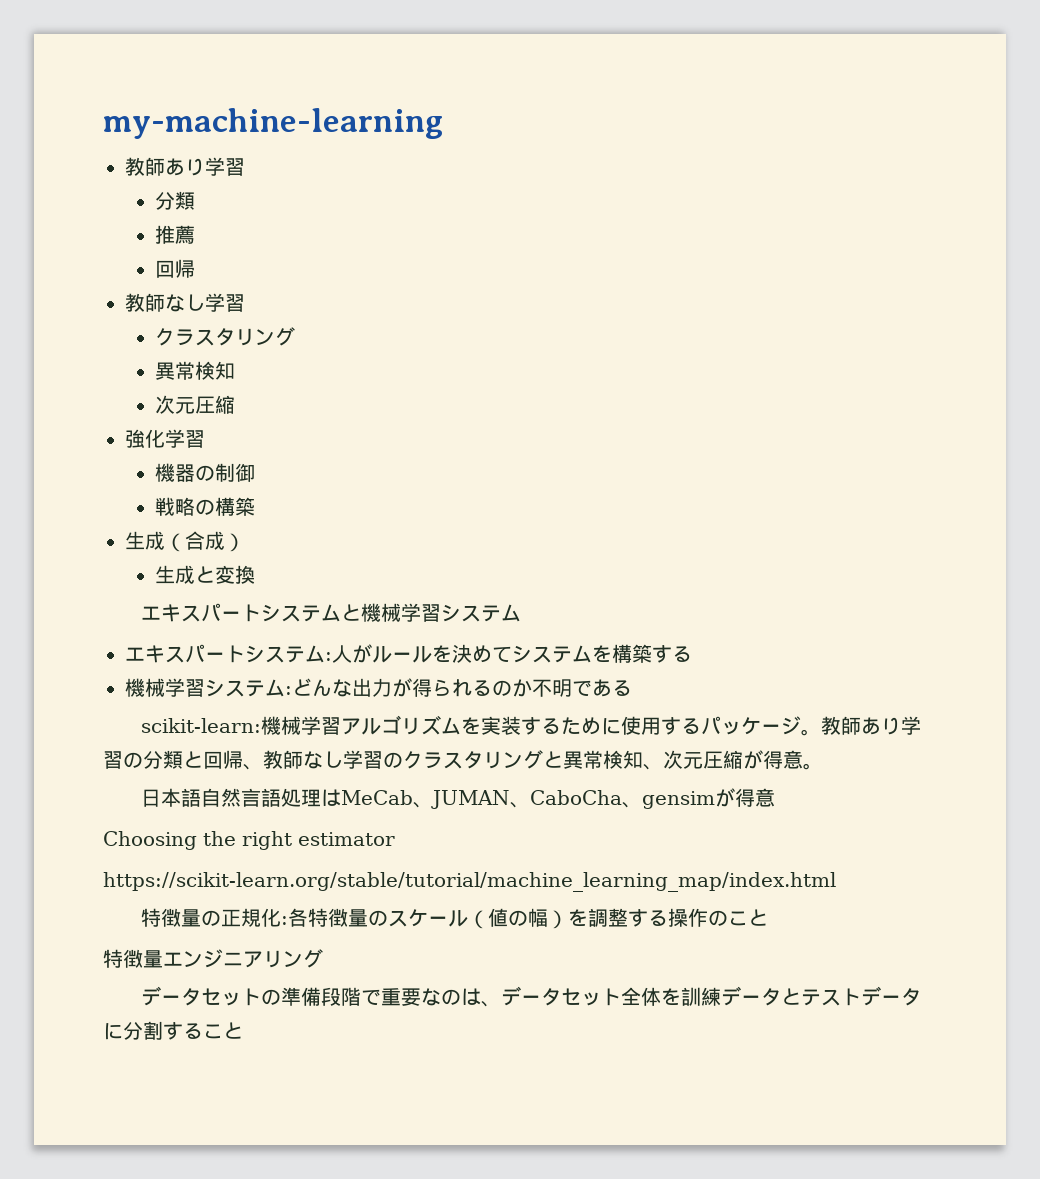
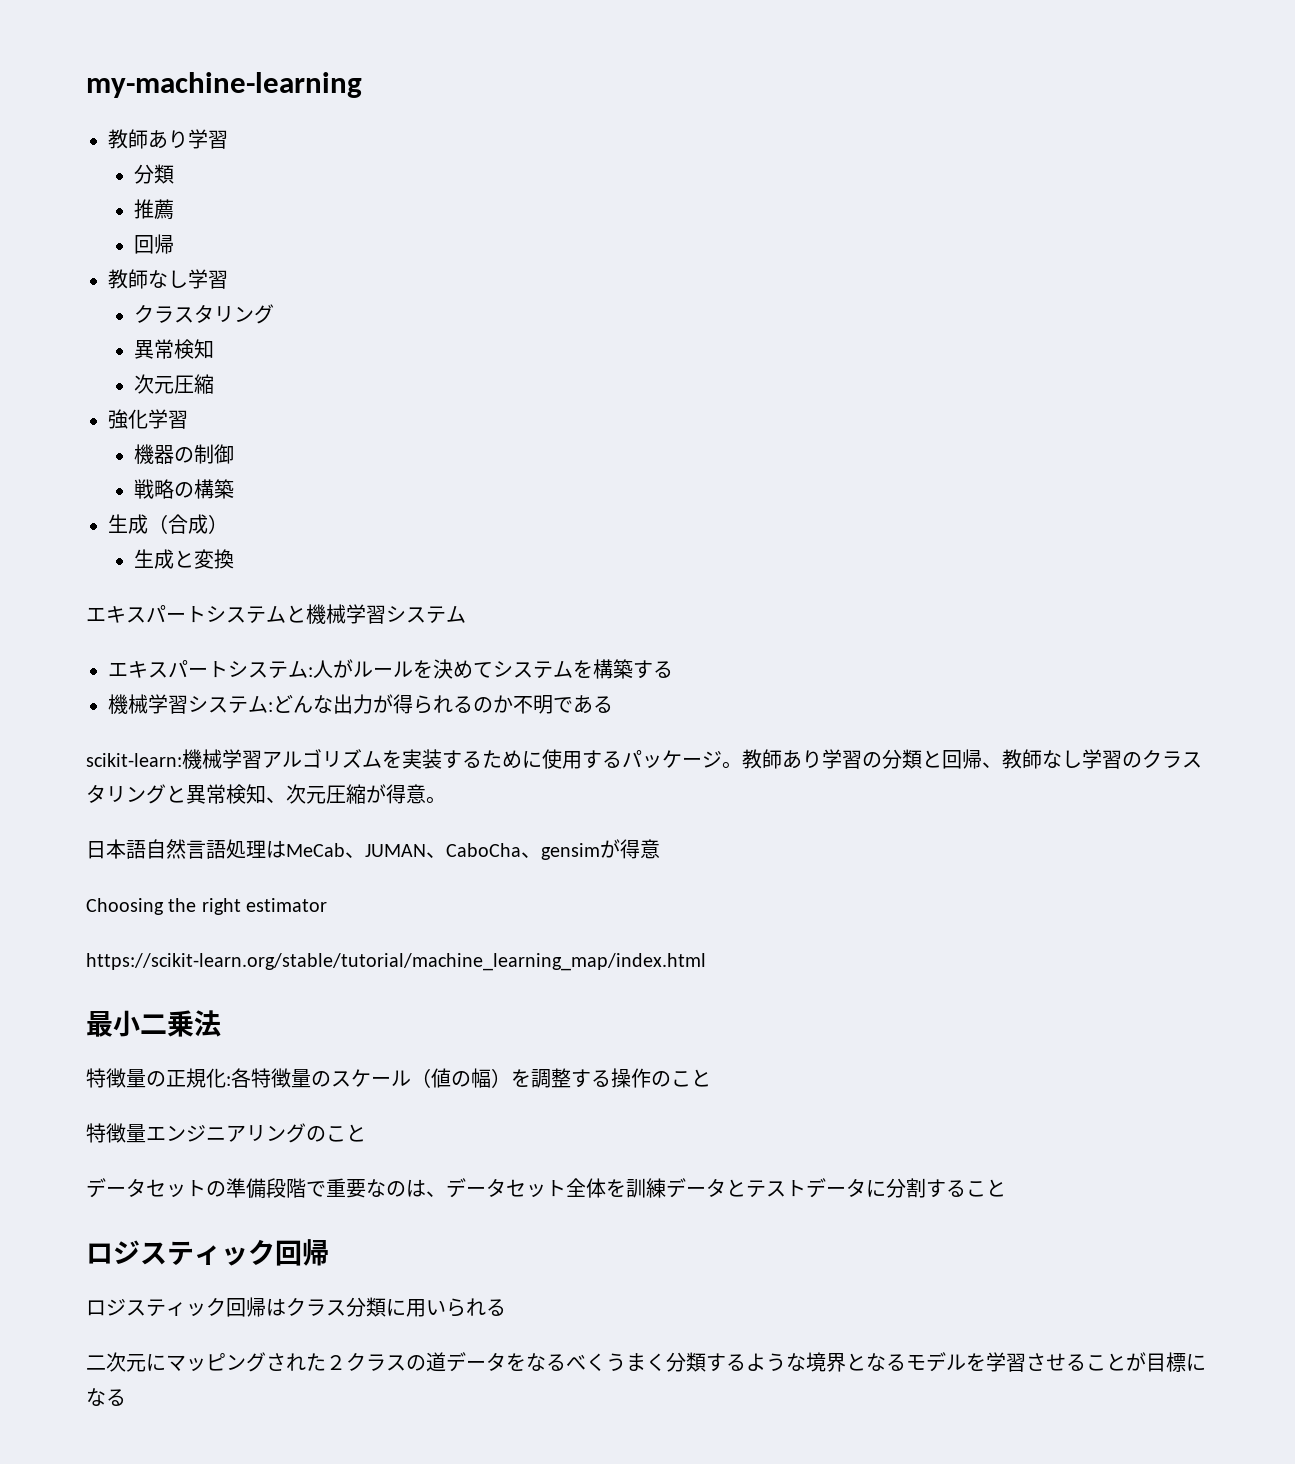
+ 最小二乗法
- 特徴量エンジニアリング
+ 特徴量エンジニアリングのこと
  データセットの準備段階で重要なのは、データセット全体を訓練データとテストデータに分割すること
+ ロジスティック回帰
+ ロジスティック回帰はクラス分類に用いられる
+ 二次元にマッピングされた２クラスの道データをなるべくうまく分類するような境界となるモデルを学習させることが目標になる

